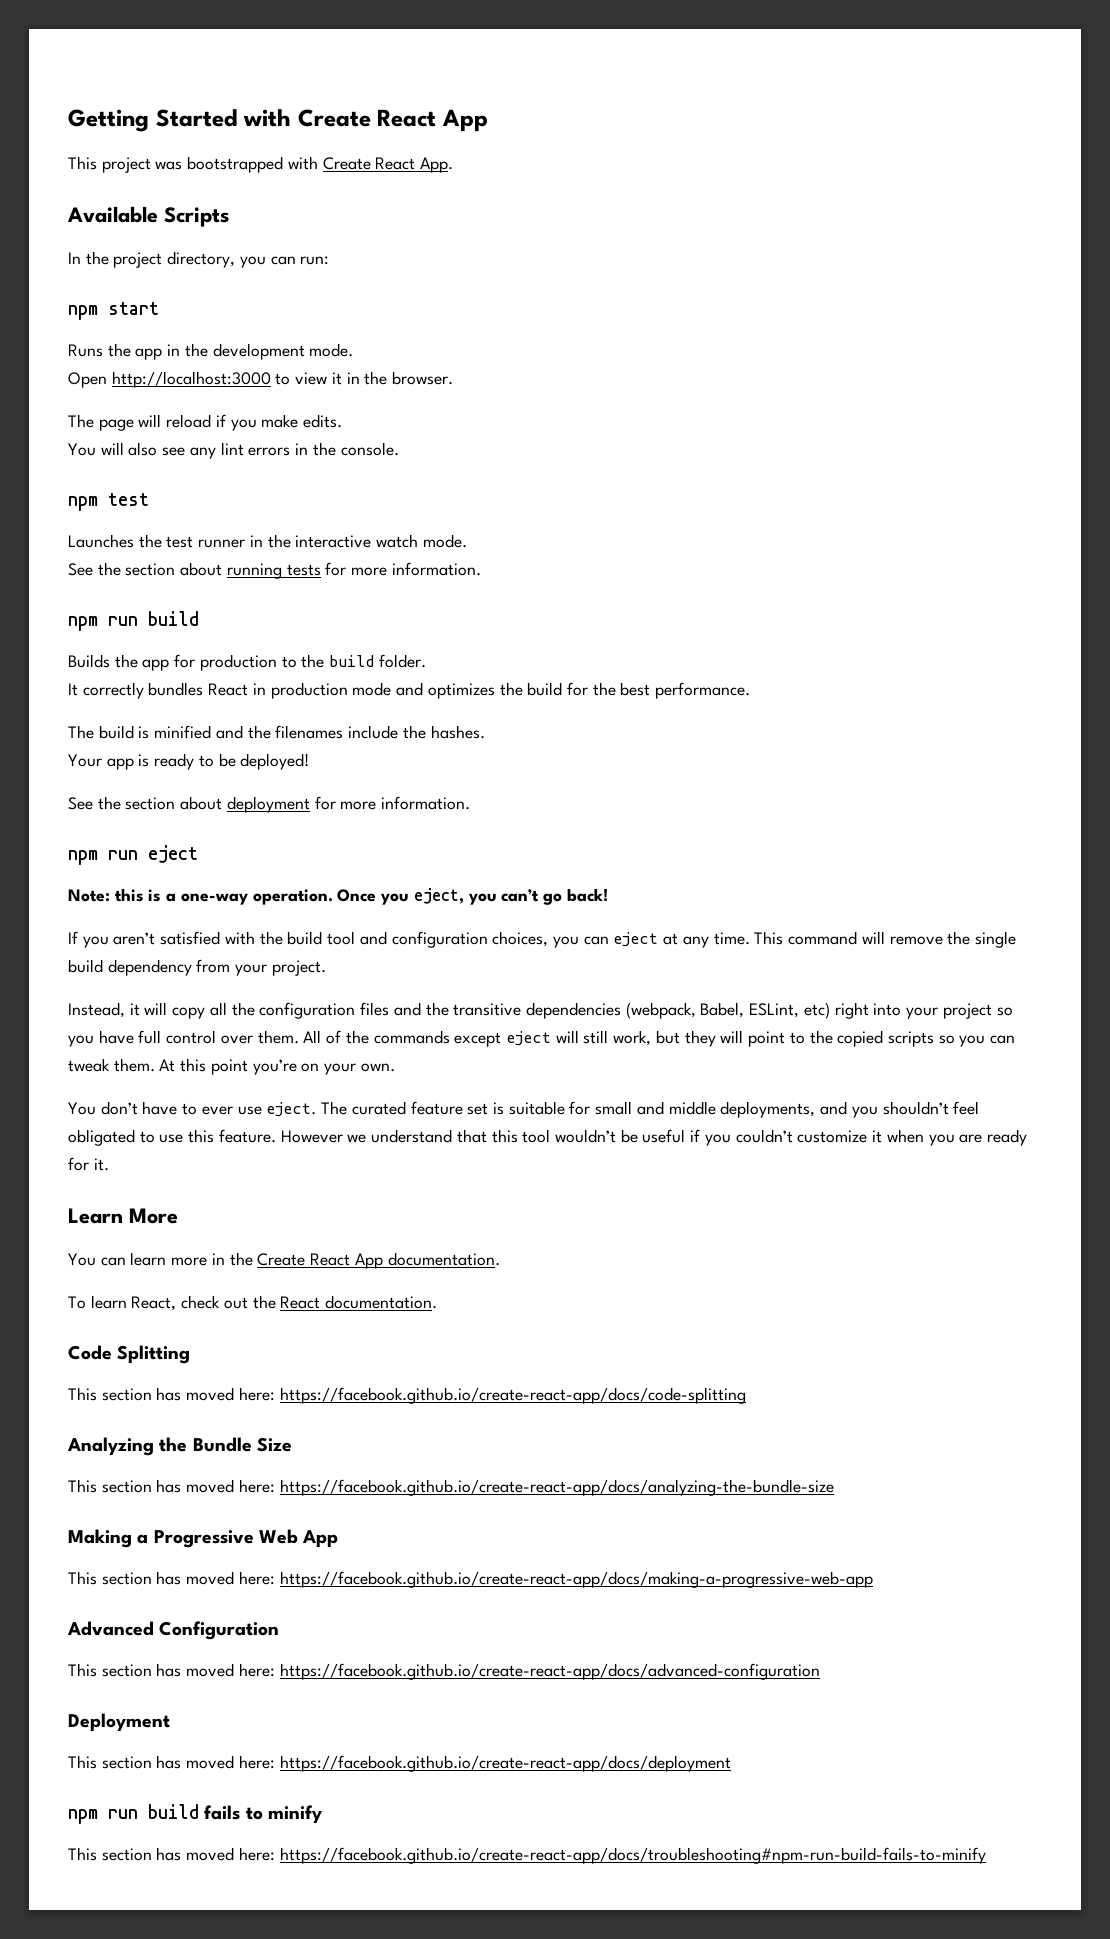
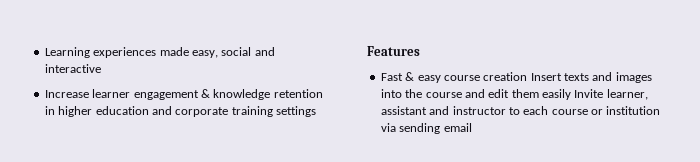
- Getting Started with Create React App
- This project was bootstrapped with Create React App.
- Available Scripts
- In the project directory, you can run:
- npm start
- Runs the app in the development mode.
- Open http://localhost:3000 to view it in the browser.
- The page will reload if you make edits.
- You will also see any lint errors in the console.
- npm test
- Launches the test runner in the interactive watch mode.
- See the section about running tests for more information.
- npm run build
- Builds the app for production to the build folder.
- It correctly bundles React in production mode and optimizes the build for the best performance.
- The build is minified and the filenames include the hashes.
- Your app is ready to be deployed!
- See the section about deployment for more information.
- npm run eject
- Note: this is a one-way operation. Once you eject, you can’t go back!
- If you aren’t satisfied with the build tool and configuration choices, you can eject at any time. This command will remove the single build dependency from your project.
- Instead, it will copy all the configuration files and the transitive dependencies (webpack, Babel, ESLint, etc) right into your project so you have full control over them. All of the commands except eject will still work, but they will point to the copied scripts so you can tweak them. At this point you’re on your own.
- You don’t have to ever use eject. The curated feature set is suitable for small and middle deployments, and you shouldn’t feel obligated to use this feature. However we understand that this tool wouldn’t be useful if you couldn’t customize it when you are ready for it.
- Learn More
- You can learn more in the Create React App documentation.
- To learn React, check out the React documentation.
- Code Splitting
- This section has moved here: https://facebook.github.io/create-react-app/docs/code-splitting
- Analyzing the Bundle Size
- This section has moved here: https://facebook.github.io/create-react-app/docs/analyzing-the-bundle-size
- Making a Progressive Web App
- This section has moved here: https://facebook.github.io/create-react-app/docs/making-a-progressive-web-app
- Advanced Configuration
- This section has moved here: https://facebook.github.io/create-react-app/docs/advanced-configuration
- Deployment
- This section has moved here: https://facebook.github.io/create-react-app/docs/deployment
- npm run build fails to minify
- This section has moved here: https://facebook.github.io/create-react-app/docs/troubleshooting#npm-run-build-fails-to-minify
+ Learning experiences made easy, social and interactive
+ Increase learner engagement & knowledge retention in higher education and corporate training settings
+ Features
+ Fast & easy course creation Insert texts and images into the course and edit them easily Invite learner, assistant and instructor to each course or institution via sending email

